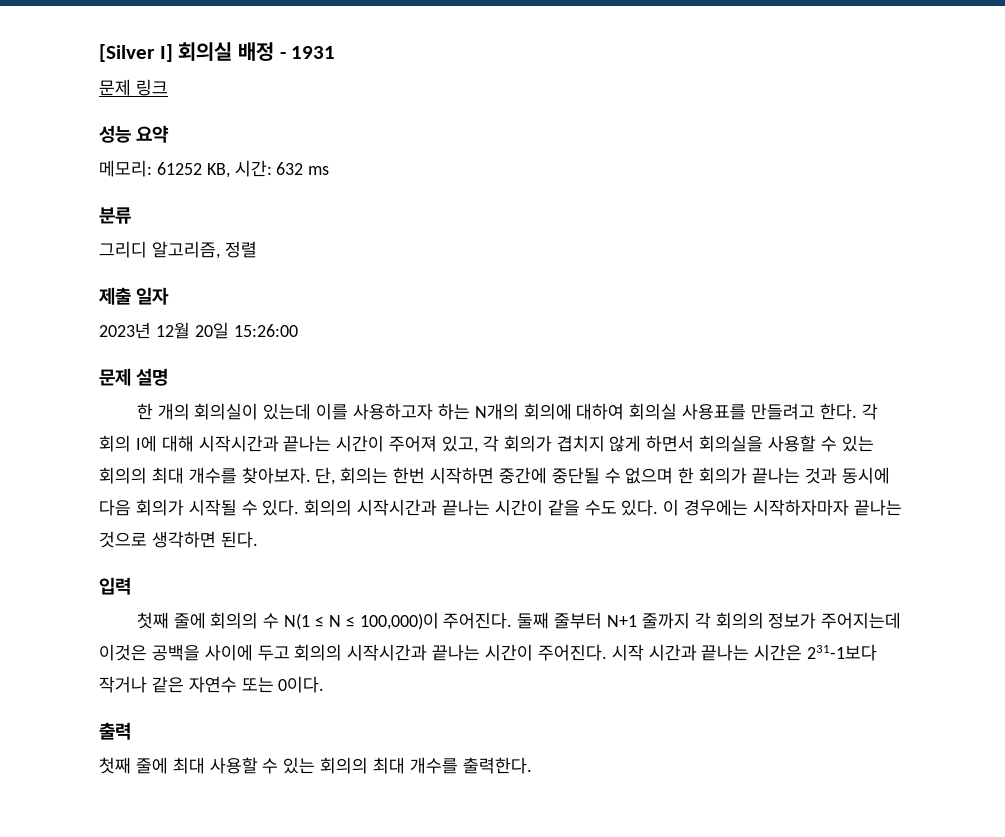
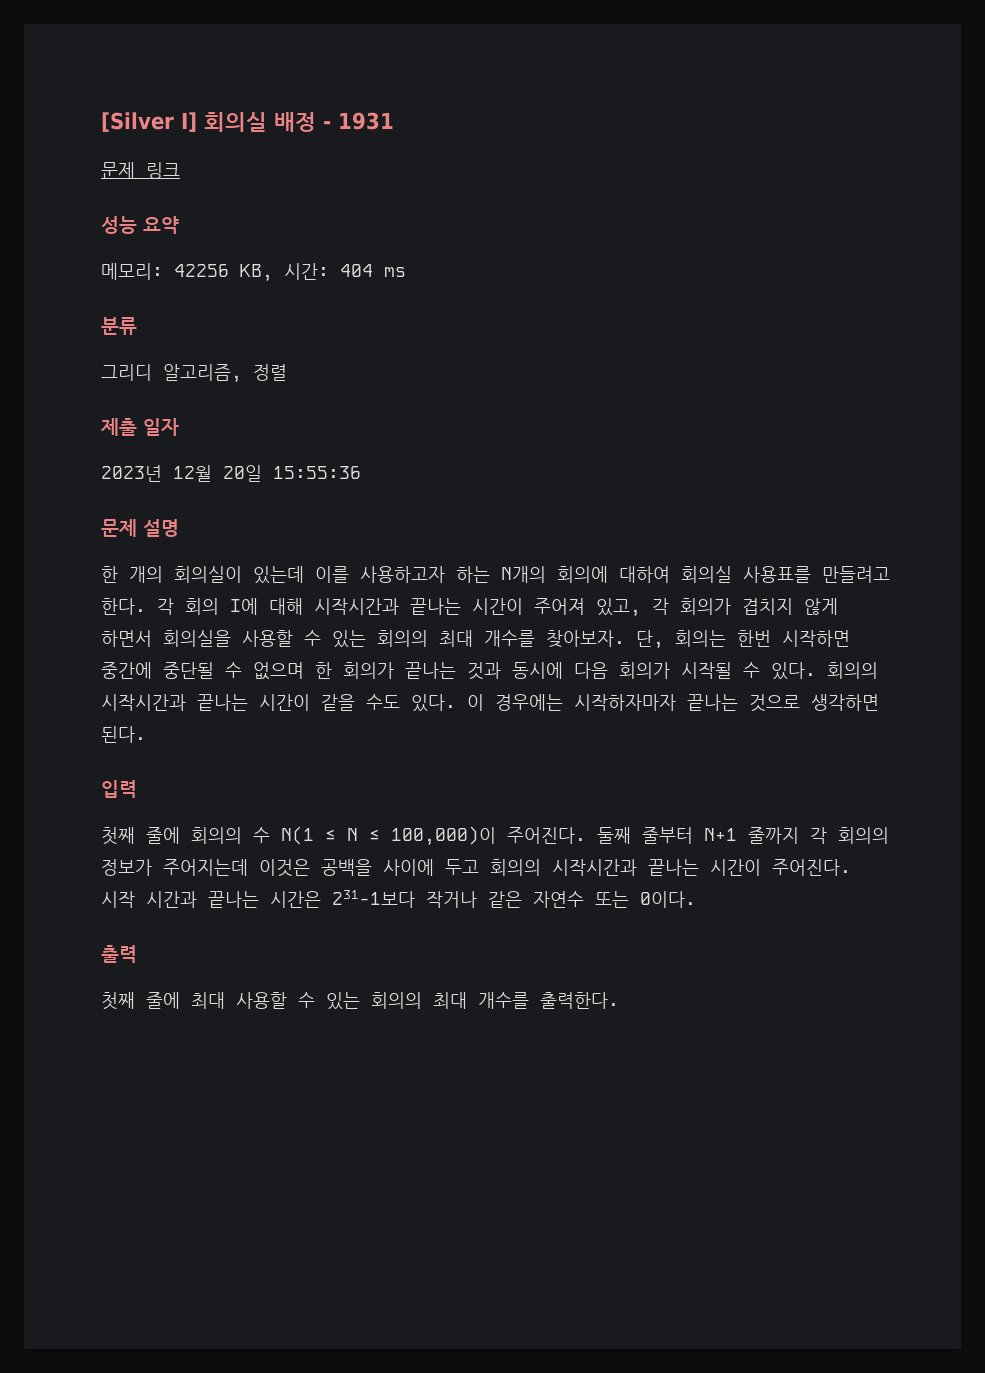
- 메모리: 61252 KB, 시간: 632 ms
+ 메모리: 42256 KB, 시간: 404 ms
- 2023년 12월 20일 15:26:00
+ 2023년 12월 20일 15:55:36

